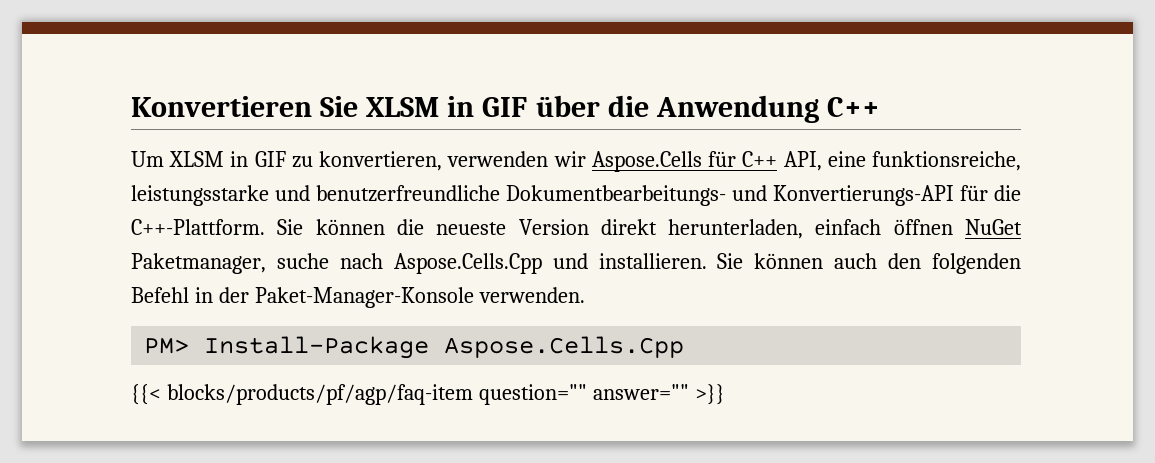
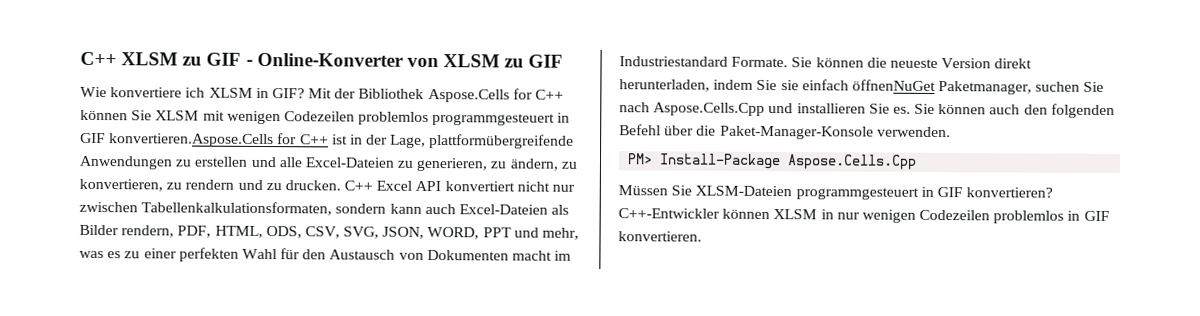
- Konvertieren Sie XLSM in GIF über die Anwendung C++
- Um XLSM in GIF zu konvertieren, verwenden wir Aspose.Cells für C++ API, eine funktionsreiche, leistungsstarke und benutzerfreundliche Dokumentbearbeitungs- und Konvertierungs-API für die C++-Plattform.
+ C++ XLSM zu GIF - Online-Konverter von XLSM zu GIF
+ Wie konvertiere ich XLSM in GIF? Mit der Bibliothek Aspose.Cells for C++ können Sie XLSM mit wenigen Codezeilen problemlos programmgesteuert in GIF konvertieren.Aspose.Cells for C++ ist in der Lage, plattformübergreifende Anwendungen zu erstellen und alle Excel-Dateien zu generieren, zu ändern, zu konvertieren, zu rendern und zu drucken. C++ Excel API konvertiert nicht nur zwischen Tabellenkalkulationsformaten, sondern kann auch Excel-Dateien als Bilder rendern, PDF, HTML, ODS, CSV, SVG, JSON, WORD, PPT und mehr, was es zu einer perfekten Wahl für den Austausch von Dokumenten macht im Industriestandard Formate.
- Sie können die neueste Version direkt herunterladen, einfach öffnen NuGet Paketmanager, suche nach Aspose.Cells.Cpp und installieren.
+ Sie können die neueste Version direkt herunterladen, indem Sie sie einfach öffnenNuGet Paketmanager, suchen Sie nach Aspose.Cells.Cpp und installieren Sie es.
- Sie können auch den folgenden Befehl in der Paket-Manager-Konsole verwenden.
+ Sie können auch den folgenden Befehl über die Paket-Manager-Konsole verwenden.
- {{< blocks/products/pf/agp/faq-item question="" answer="" >}}
+ Müssen Sie XLSM-Dateien programmgesteuert in GIF konvertieren? C++-Entwickler können XLSM in nur wenigen Codezeilen problemlos in GIF konvertieren.

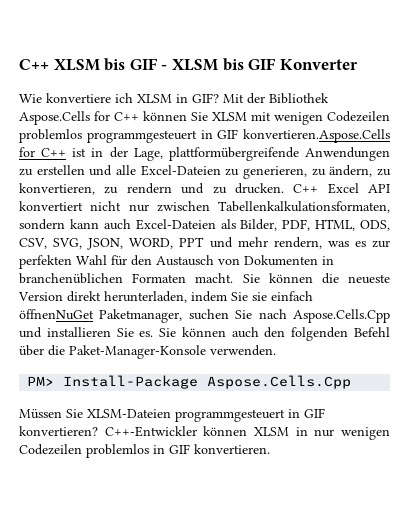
- C++ XLSM zu GIF - Online-Konverter von XLSM zu GIF
+ C++ XLSM bis GIF - XLSM bis GIF Konverter
- C++ Excel API konvertiert nicht nur zwischen Tabellenkalkulationsformaten, sondern kann auch Excel-Dateien als Bilder rendern, PDF, HTML, ODS, CSV, SVG, JSON, WORD, PPT und mehr, was es zu einer perfekten Wahl für den Austausch von Dokumenten macht im Industriestandard Formate.
+ C++ Excel API konvertiert nicht nur zwischen Tabellenkalkulationsformaten, sondern kann auch Excel-Dateien als Bilder, PDF, HTML, ODS, CSV, SVG, JSON, WORD, PPT und mehr rendern, was es zur perfekten Wahl für den Austausch von Dokumenten in branchenüblichen Formaten macht.

